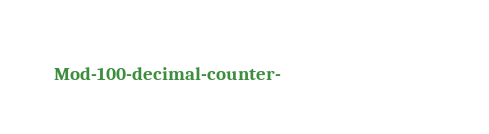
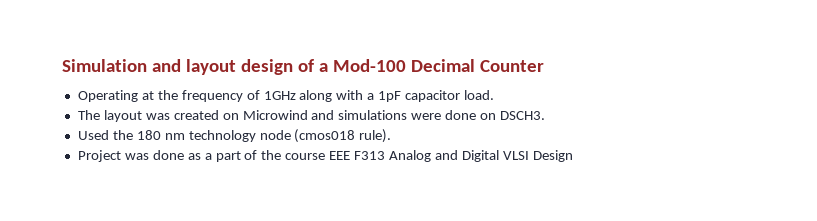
- Mod-100-decimal-counter-
+ Simulation and layout design of a Mod-100 Decimal Counter
+ Operating at the frequency of 1GHz along with a 1pF capacitor load.
+ The layout was created on Microwind and simulations were done on DSCH3.
+ Used the 180 nm technology node (cmos018 rule).
+ Project was done as a part of the course EEE F313 Analog and Digital VLSI Design

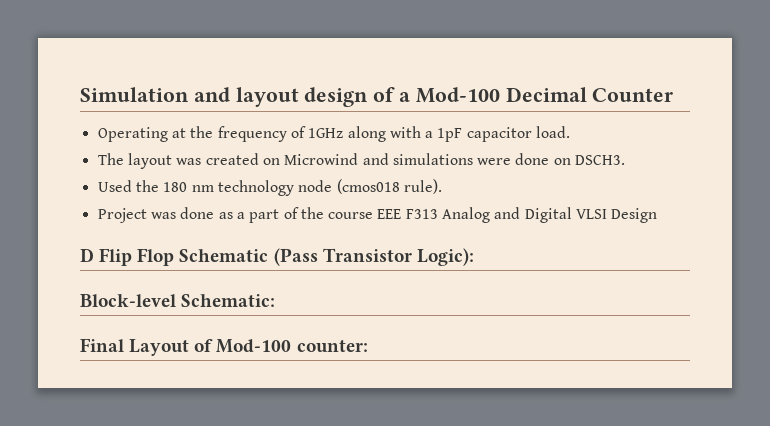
+ D Flip Flop Schematic (Pass Transistor Logic):
+ Block-level Schematic:
+ Final Layout of Mod-100 counter:

